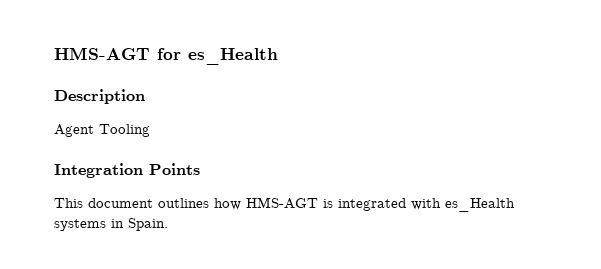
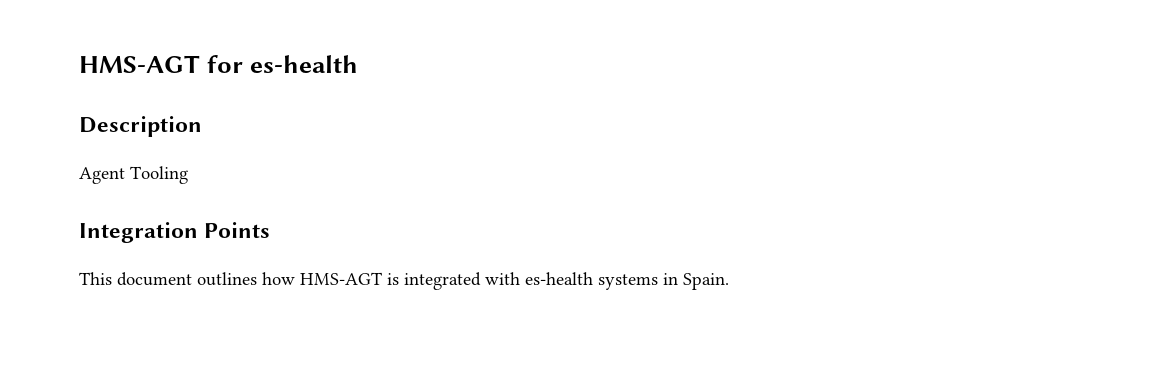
- HMS-AGT for es_Health
+ HMS-AGT for es-health
- This document outlines how HMS-AGT is integrated with es_Health systems in Spain.
+ This document outlines how HMS-AGT is integrated with es-health systems in Spain.

